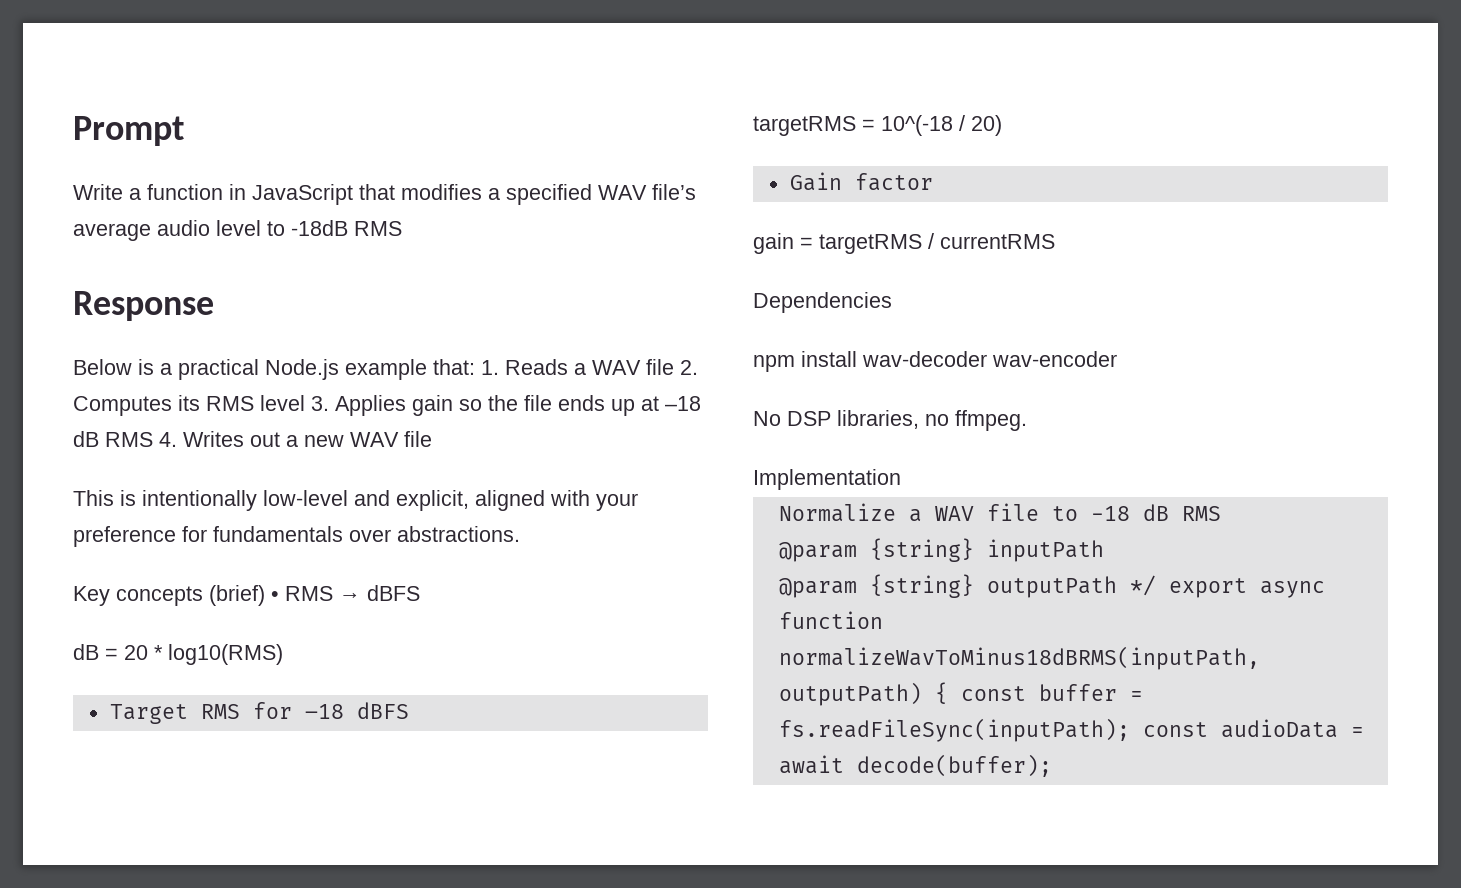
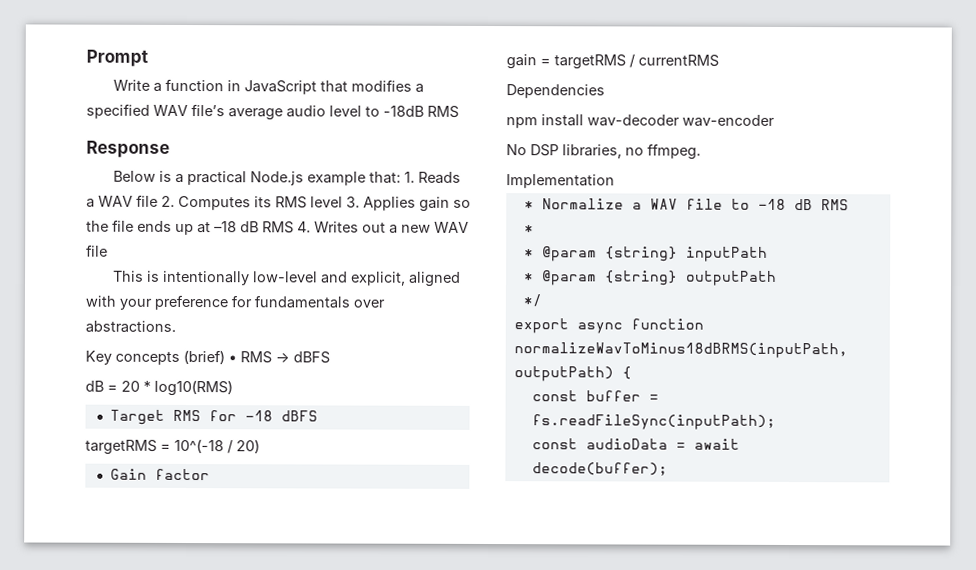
- Normalize a WAV file to -18 dB RMS
- @param {string} inputPath
+ * Normalize a WAV file to -18 dB RMS
+ *
+ * @param {string} inputPath
- @param {string} outputPath */ export async function normalizeWavToMinus18dBRMS(inputPath, outputPath) { const buffer = fs.readFileSync(inputPath); const audioData = await decode(buffer);
+ * @param {string} outputPath
+ */
+ export async function normalizeWavToMinus18dBRMS(inputPath, outputPath) {
+ const buffer = fs.readFileSync(inputPath);
+ const audioData = await decode(buffer);

